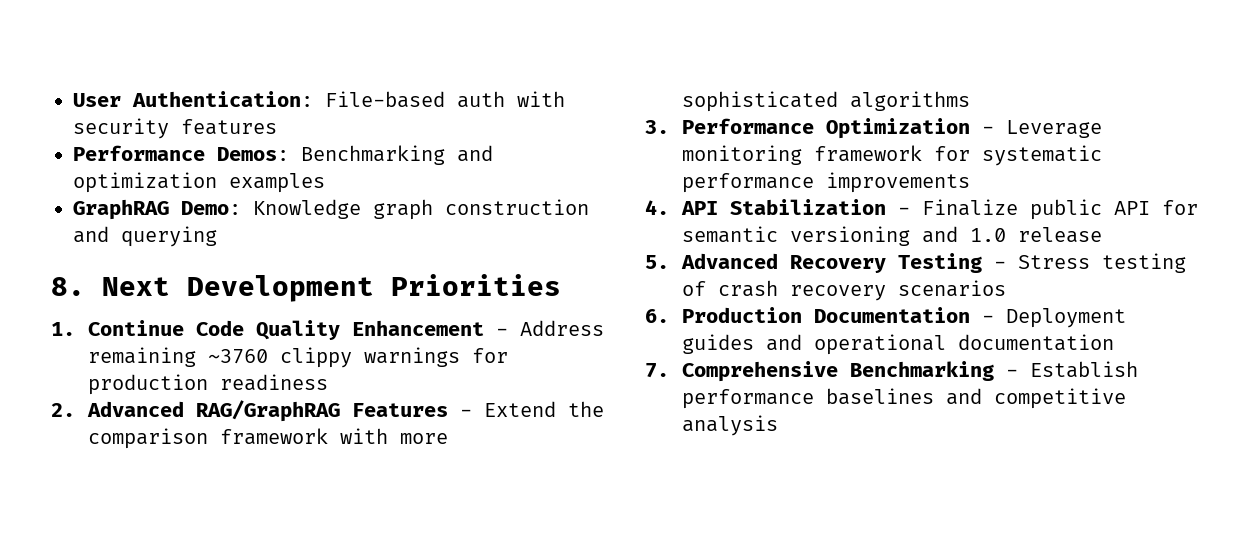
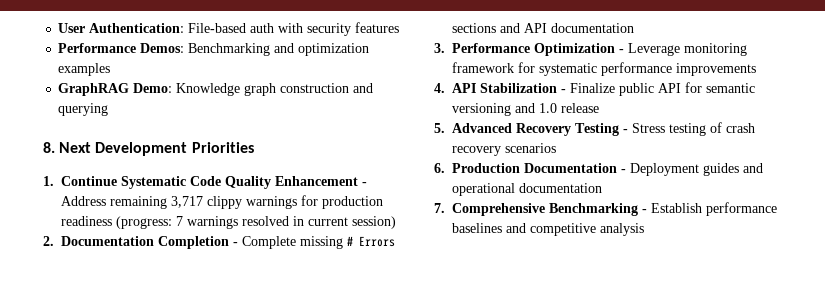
- 1. Continue Code Quality Enhancement - Address remaining ~3760 clippy warnings for production readiness
- 2. Advanced RAG/GraphRAG Features - Extend the comparison framework with more sophisticated algorithms
+ 1. Continue Systematic Code Quality Enhancement - Address remaining 3,717 clippy warnings for production readiness (progress: 7 warnings resolved in current session)
+ 2. Documentation Completion - Complete missing # Errors sections and API documentation

